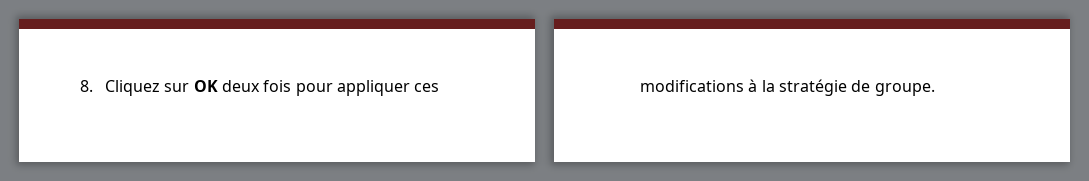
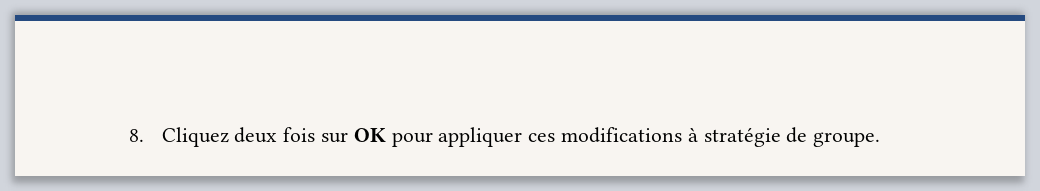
- 8. Cliquez sur OK deux fois pour appliquer ces modifications à la stratégie de groupe.
+ 8. Cliquez deux fois sur OK pour appliquer ces modifications à stratégie de groupe.

